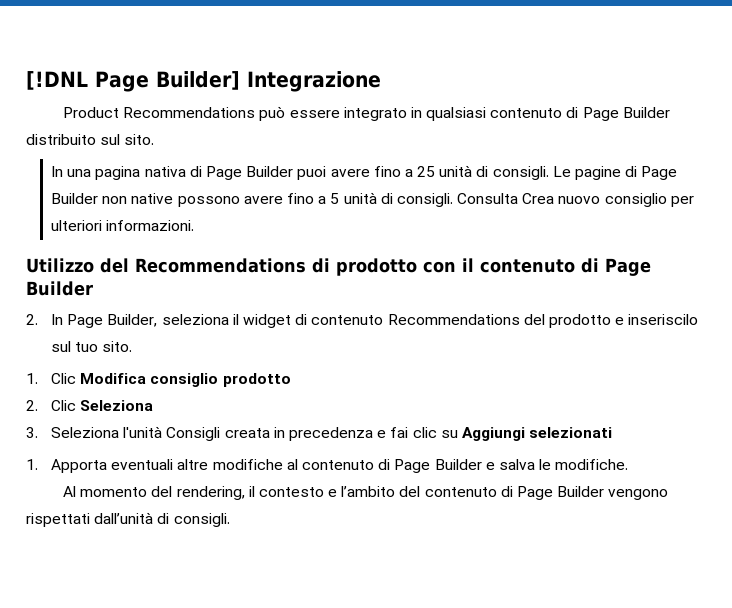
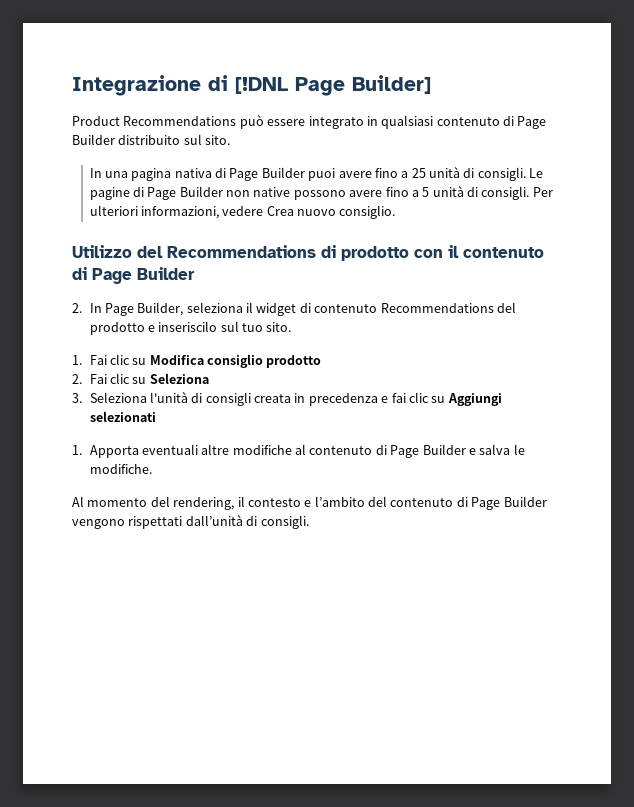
- [!DNL Page Builder] Integrazione
+ Integrazione di [!DNL Page Builder]
- Consulta Crea nuovo consiglio per ulteriori informazioni.
+ Per ulteriori informazioni, vedere Crea nuovo consiglio.
- 1. Clic Modifica consiglio prodotto
+ 1. Fai clic su Modifica consiglio prodotto
- 2. Clic Seleziona
+ 2. Fai clic su Seleziona
- 3. Seleziona l'unità Consigli creata in precedenza e fai clic su Aggiungi selezionati
+ 3. Seleziona l'unità di consigli creata in precedenza e fai clic su Aggiungi selezionati

